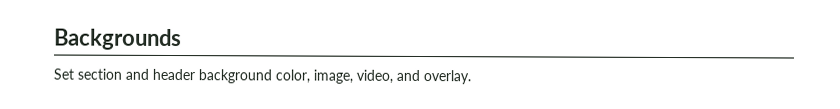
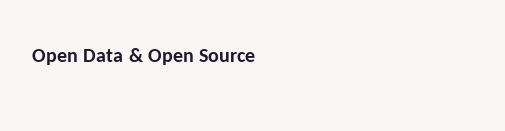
- Backgrounds
- Set section and header background color, image, video, and overlay.
+ Open Data & Open Source

